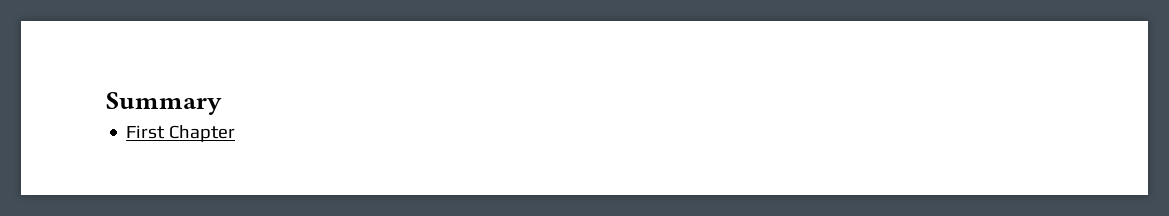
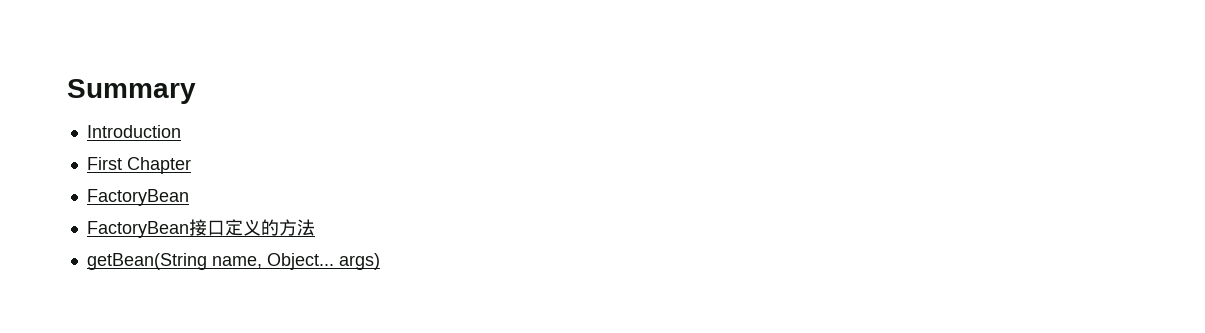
+ Introduction
  First Chapter
+ FactoryBean
+ FactoryBean接口定义的方法
+ getBean(String name, Object... args)

